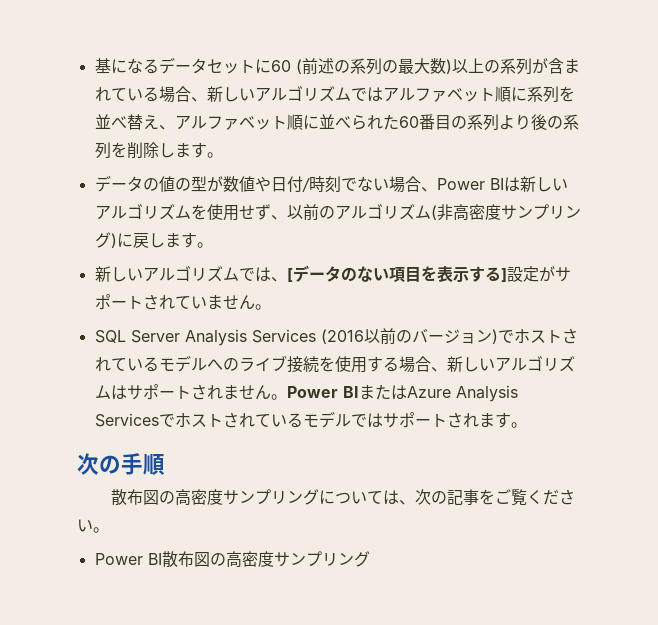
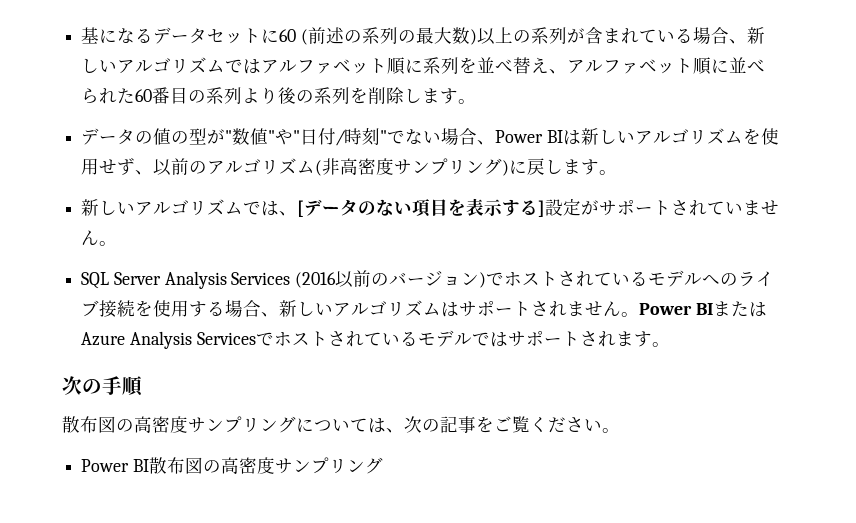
- データの値の型が数値や日付/時刻でない場合、Power BIは新しいアルゴリズムを使用せず、以前のアルゴリズム(非高密度サンプリング)に戻します。
+ データの値の型が"数値"や"日付/時刻"でない場合、Power BIは新しいアルゴリズムを使用せず、以前のアルゴリズム(非高密度サンプリング)に戻します。

